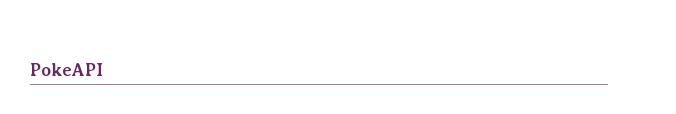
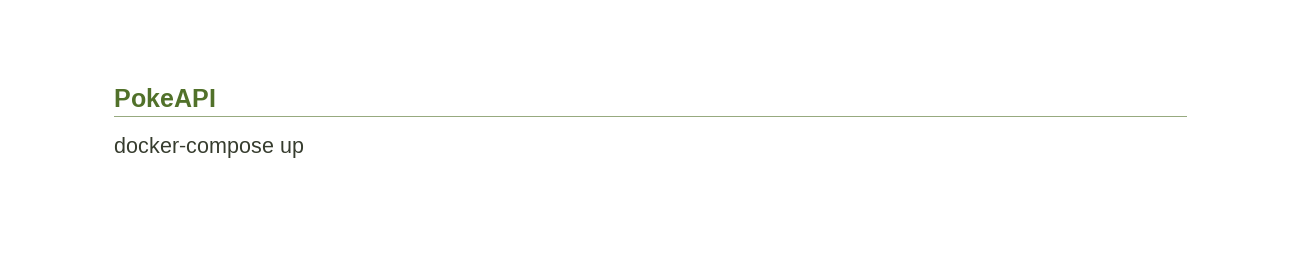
+ docker-compose up

